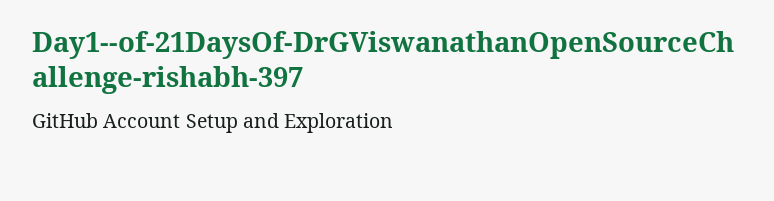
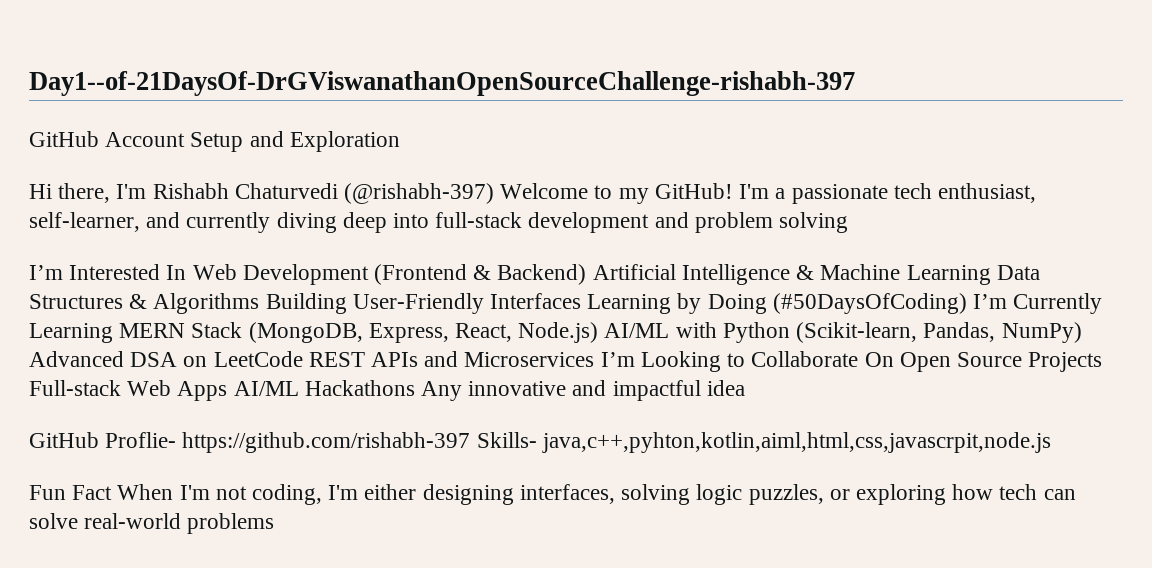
+ Hi there, I'm Rishabh Chaturvedi (@rishabh-397) Welcome to my GitHub! I'm a passionate tech enthusiast, self-learner, and currently diving deep into full-stack development and problem solving
+ I’m Interested In Web Development (Frontend & Backend) Artificial Intelligence & Machine Learning Data Structures & Algorithms Building User-Friendly Interfaces Learning by Doing (#50DaysOfCoding) I’m Currently Learning MERN Stack (MongoDB, Express, React, Node.js) AI/ML with Python (Scikit-learn, Pandas, NumPy) Advanced DSA on LeetCode REST APIs and Microservices I’m Looking to Collaborate On Open Source Projects Full-stack Web Apps AI/ML Hackathons Any innovative and impactful idea
+ GitHub Proflie- https://github.com/rishabh-397 Skills- java,c++,pyhton,kotlin,aiml,html,css,javascrpit,node.js
+ Fun Fact When I'm not coding, I'm either designing interfaces, solving logic puzzles, or exploring how tech can solve real-world problems

